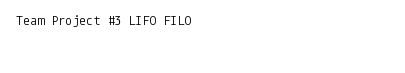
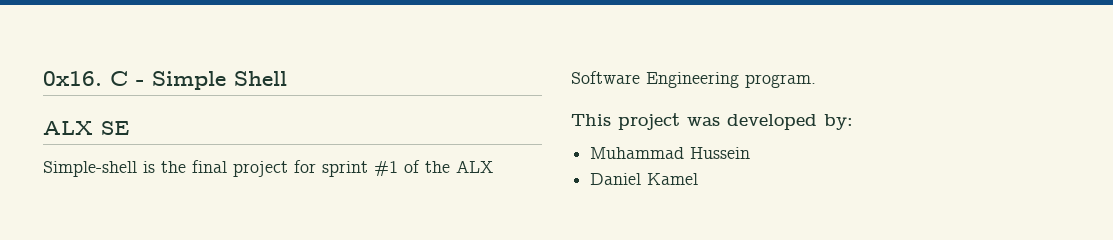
- Team Project #3 LIFO FILO
+ 0x16. C - Simple Shell
+ ALX SE
+ Simple-shell is the final project for sprint #1 of the ALX Software Engineering program.
+ This project was developed by:
+ Muhammad Hussein
+ Daniel Kamel

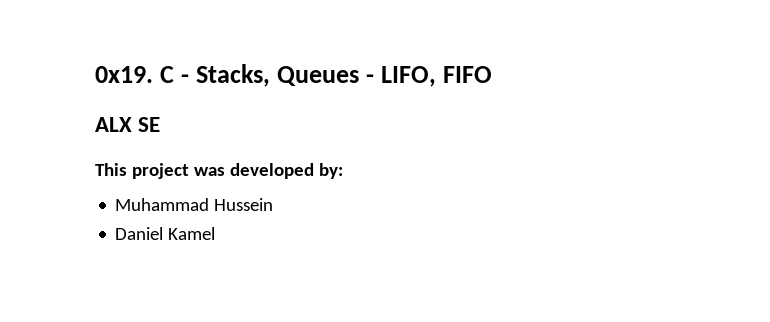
- 0x16.
+ 0x19.
- C - Simple Shell
+ C - Stacks, Queues - LIFO, FIFO
  ALX SE
- Simple-shell is the final project for sprint #1 of the ALX Software Engineering program.

